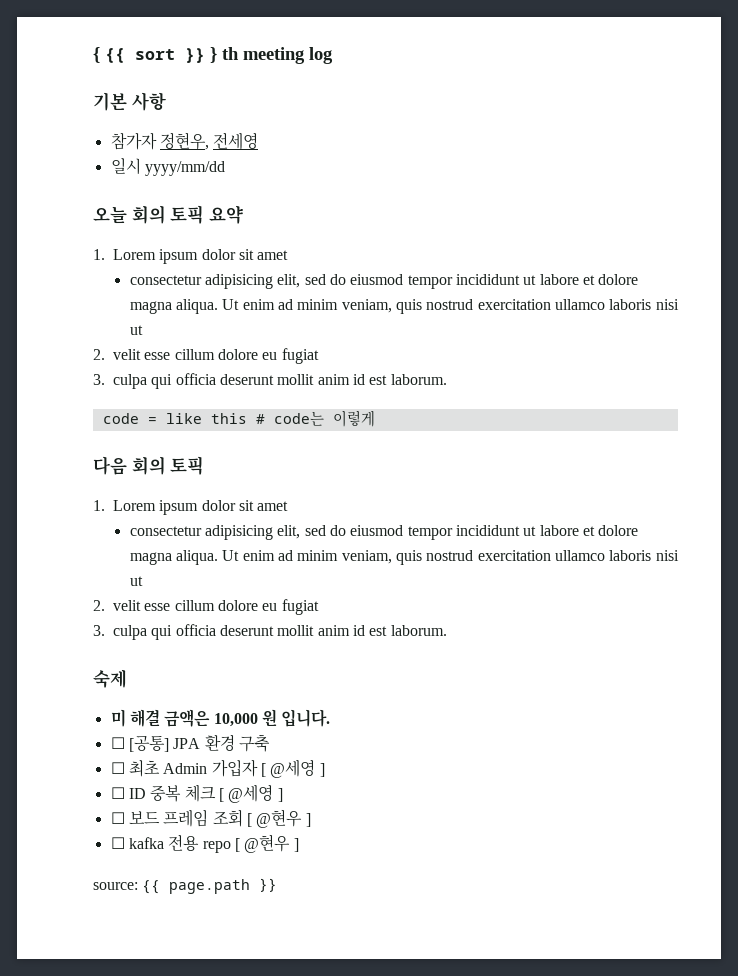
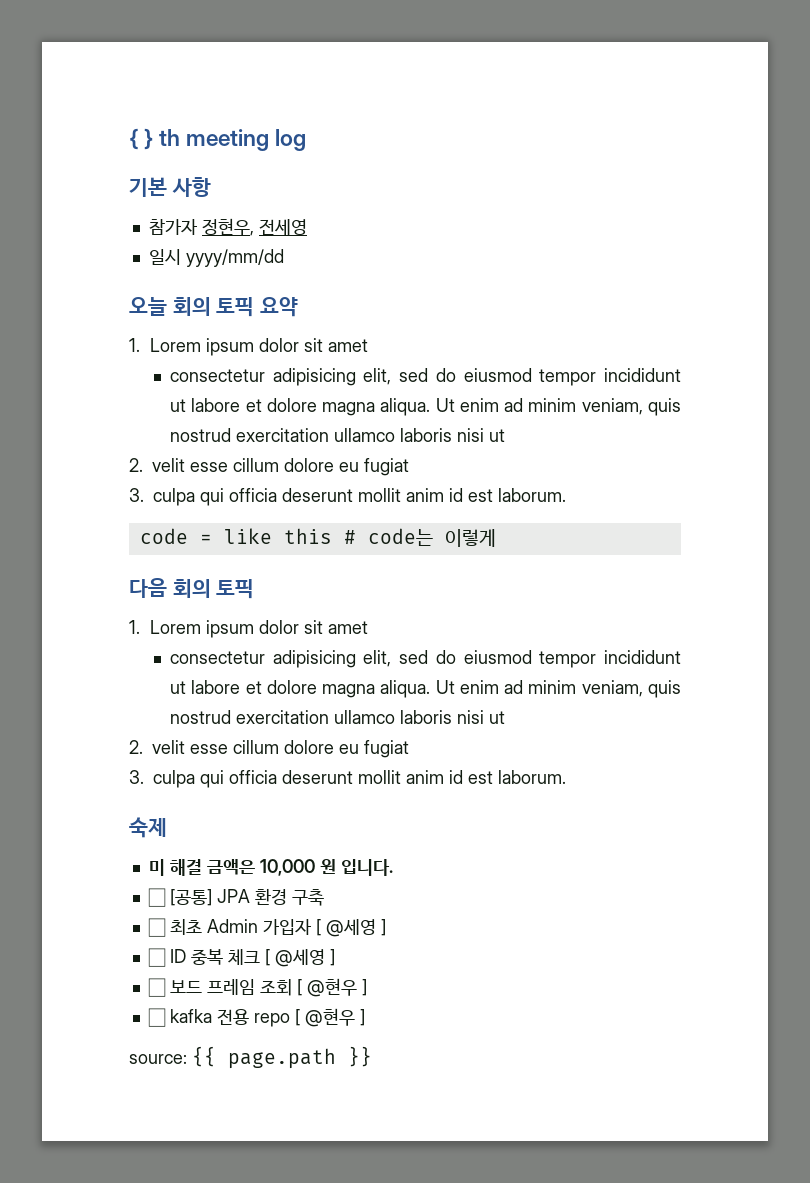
- { {{ sort }} } th meeting log
+ { } th meeting log

